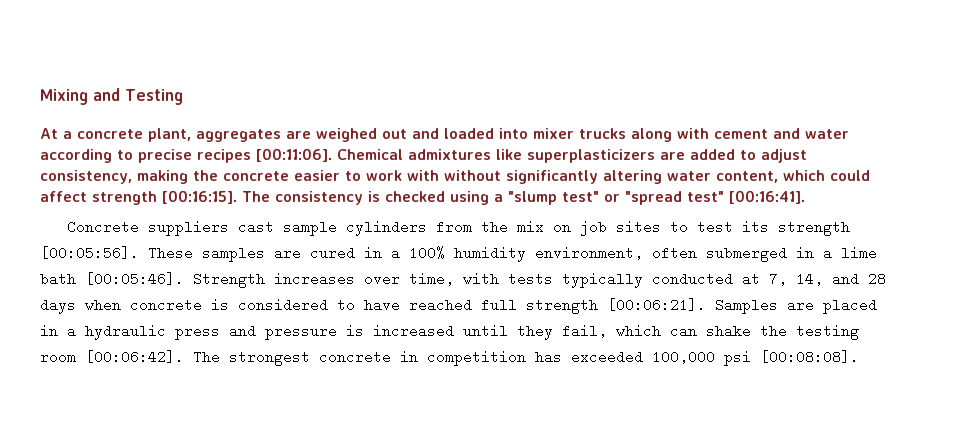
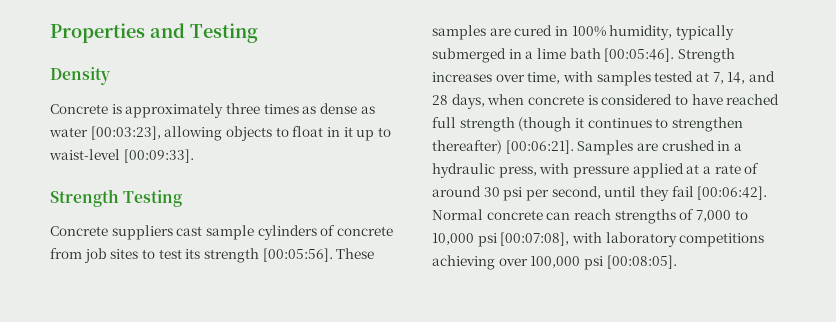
- Mixing and Testing
+ Properties and Testing
- At a concrete plant, aggregates are weighed out and loaded into mixer trucks along with cement and water according to precise recipes [00:11:06]. Chemical admixtures like superplasticizers are added to adjust consistency, making the concrete easier to work with without significantly altering water content, which could affect strength [00:16:15]. The consistency is checked using a "slump test" or "spread test" [00:16:41].
+ Density
+ Concrete is approximately three times as dense as water [00:03:23], allowing objects to float in it up to waist-level [00:09:33].
+ Strength Testing
- Concrete suppliers cast sample cylinders from the mix on job sites to test its strength [00:05:56].
+ Concrete suppliers cast sample cylinders of concrete from job sites to test its strength [00:05:56].
- These samples are cured in a 100% humidity environment, often submerged in a lime bath [00:05:46].
+ These samples are cured in 100% humidity, typically submerged in a lime bath [00:05:46].
- Strength increases over time, with tests typically conducted at 7, 14, and 28 days when concrete is considered to have reached full strength [00:06:21].
+ Strength increases over time, with samples tested at 7, 14, and 28 days, when concrete is considered to have reached full strength (though it continues to strengthen thereafter) [00:06:21].
- Samples are placed in a hydraulic press and pressure is increased until they fail, which can shake the testing room [00:06:42]. The strongest concrete in competition has exceeded 100,000 psi [00:08:08].
+ Samples are crushed in a hydraulic press, with pressure applied at a rate of around 30 psi per second, until they fail [00:06:42]. Normal concrete can reach strengths of 7,000 to 10,000 psi [00:07:08], with laboratory competitions achieving over 100,000 psi [00:08:05].

